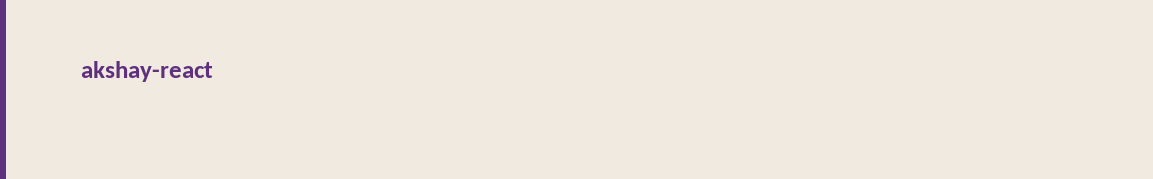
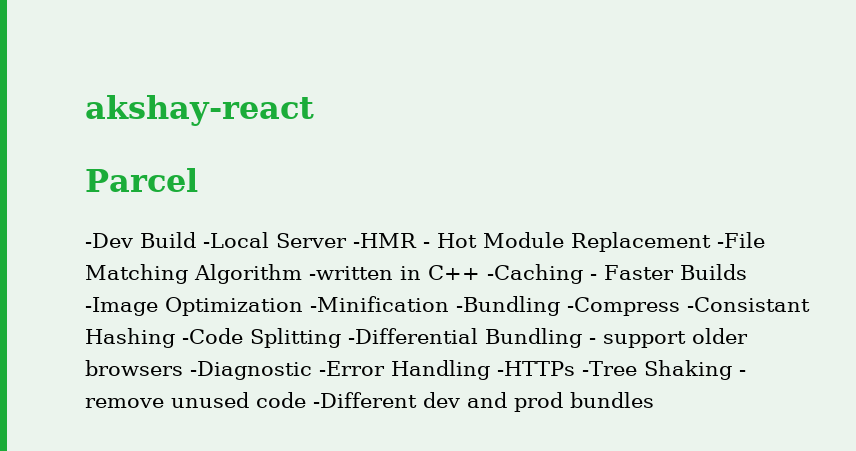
+ Parcel
+ -Dev Build -Local Server -HMR - Hot Module Replacement -File Matching Algorithm -written in C++ -Caching - Faster Builds -Image Optimization -Minification -Bundling -Compress -Consistant Hashing -Code Splitting -Differential Bundling - support older browsers -Diagnostic -Error Handling -HTTPs -Tree Shaking - remove unused code -Different dev and prod bundles

